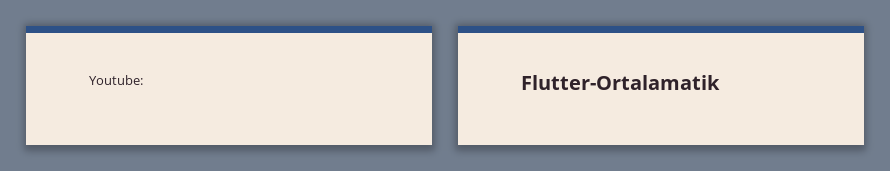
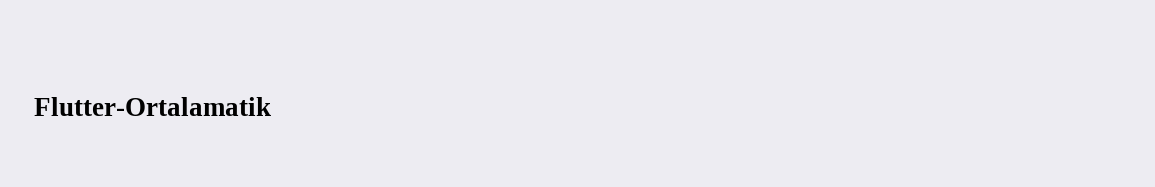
- Youtube:

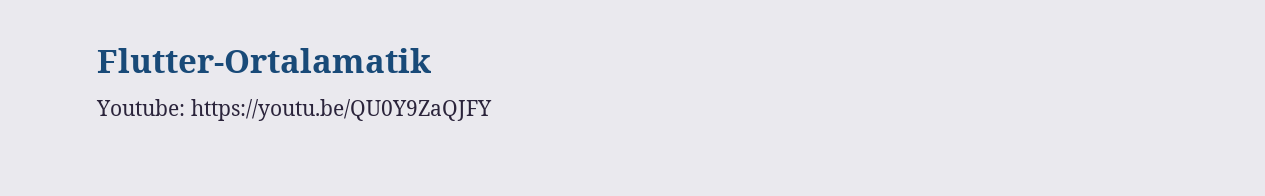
+ Youtube: https://youtu.be/QU0Y9ZaQJFY

